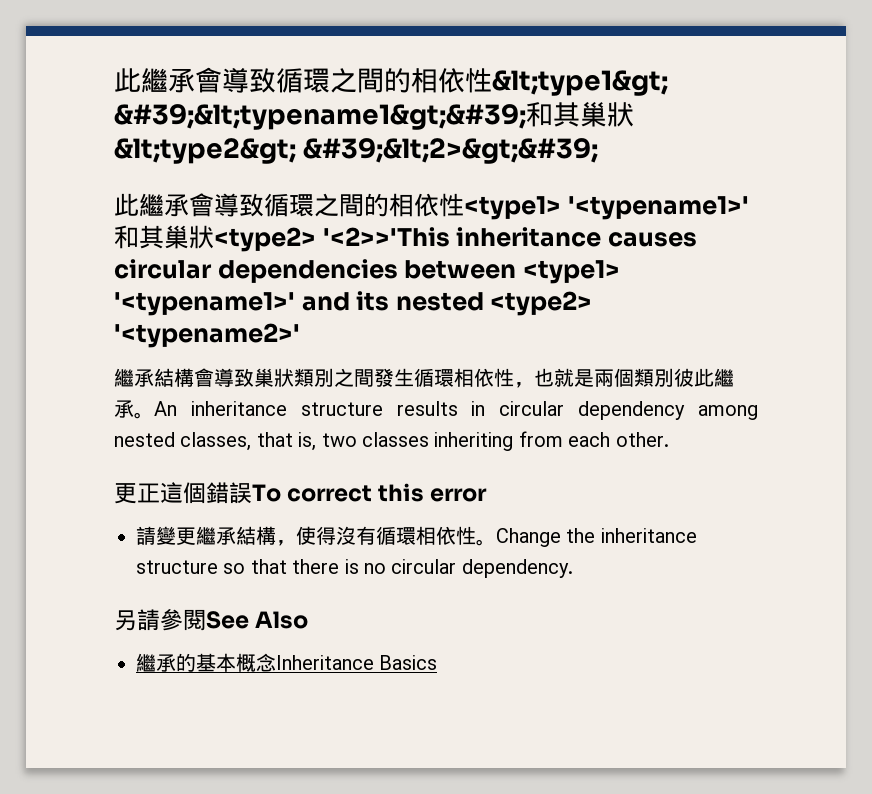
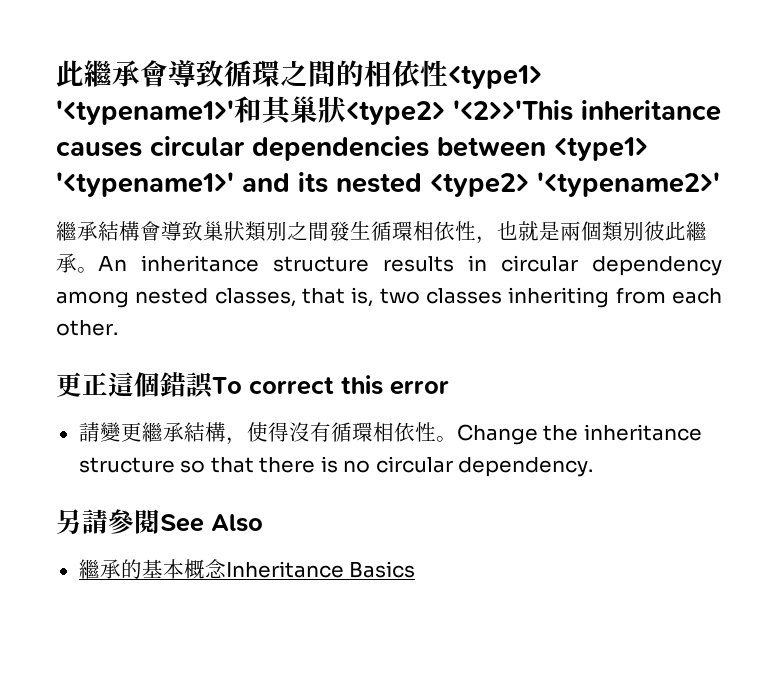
- 此繼承會導致循環之間的相依性&lt;type1&gt; &#39;&lt;typename1&gt;&#39;和其巢狀&lt;type2&gt; &#39;&lt;2>&gt;&#39;

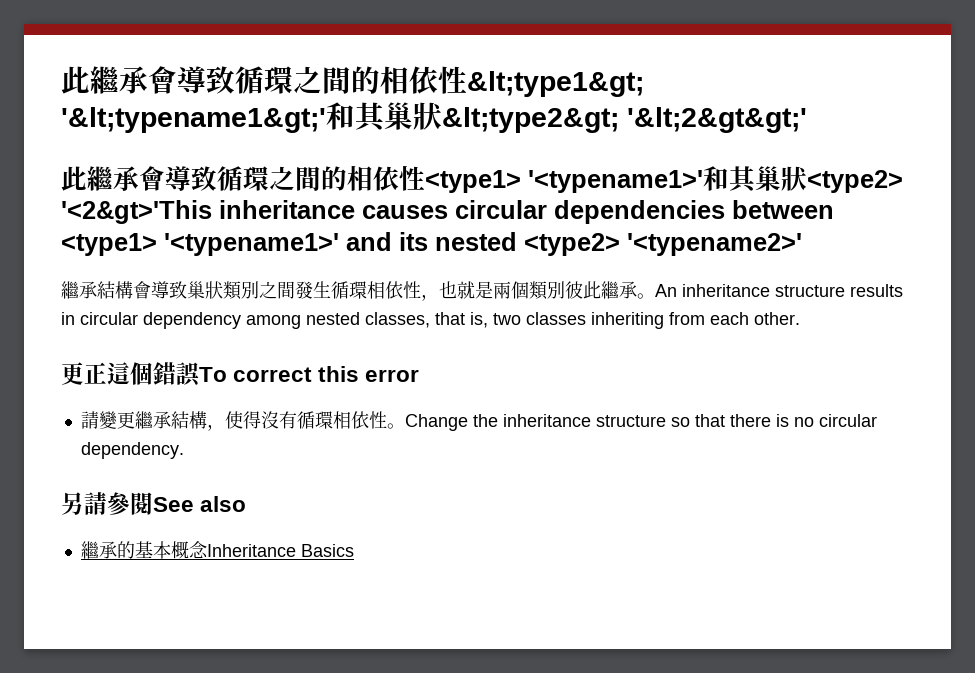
- 此繼承會導致循環之間的相依性<type1> '<typename1>'和其巢狀<type2> '<2>>'This inheritance causes circular dependencies between <type1> '<typename1>' and its nested <type2> '<typename2>'
+ 此繼承會導致循環之間的相依性&lt;type1&gt; '&lt;typename1&gt;'和其巢狀&lt;type2&gt; '&lt;2&gt&gt;'
+ 此繼承會導致循環之間的相依性<type1> '<typename1>'和其巢狀<type2> '<2&gt>'This inheritance causes circular dependencies between <type1> '<typename1>' and its nested <type2> '<typename2>'
- 另請參閱See Also
+ 另請參閱See also

